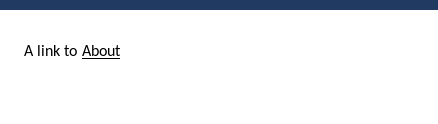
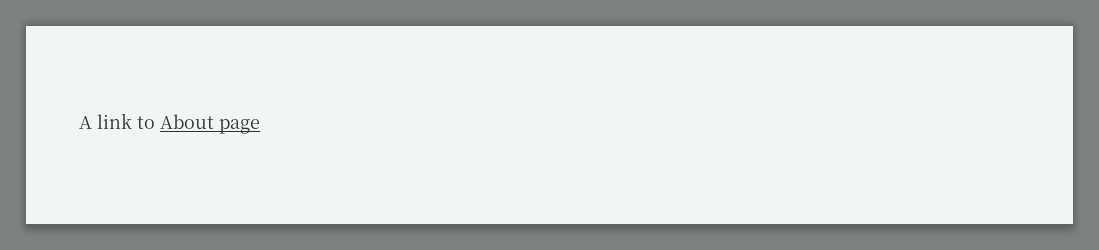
- A link to About
+ A link to About page

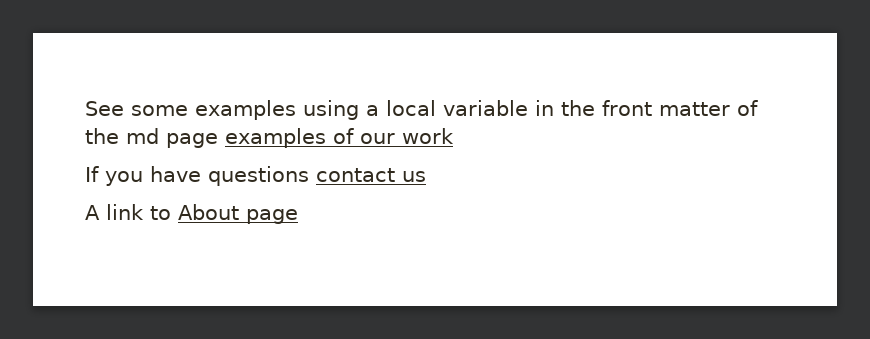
+ See some examples using a local variable in the front matter of the md page examples of our work
+ If you have questions contact us

